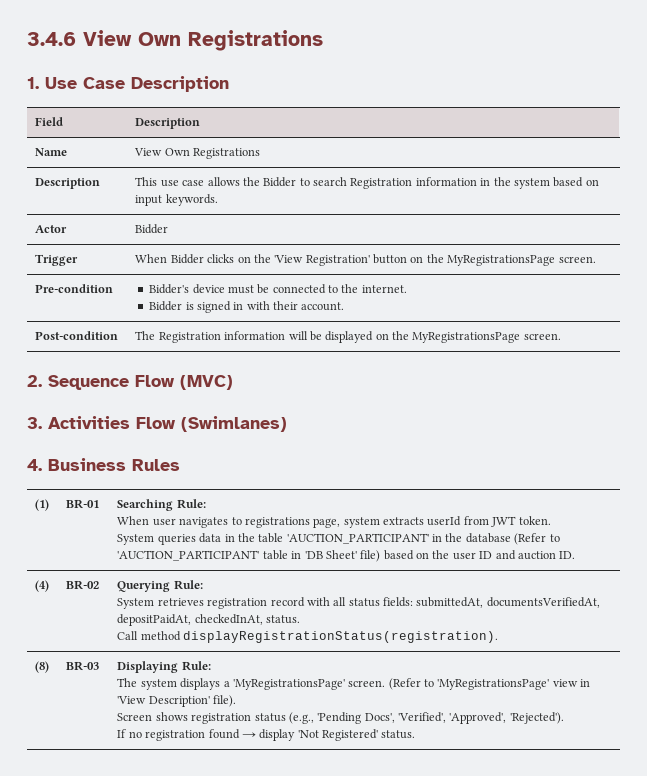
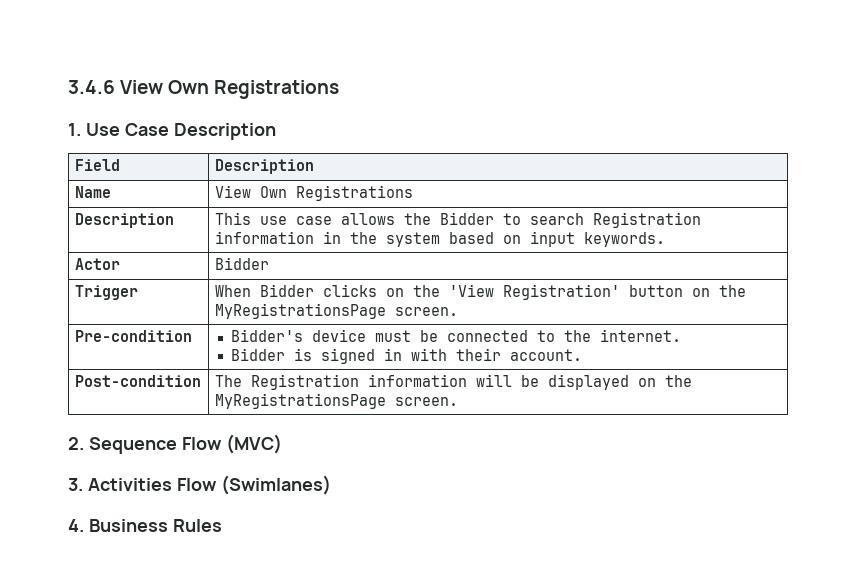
- (1) | BR-01 | Searching Rule:
- When user navigates to registrations page, system extracts userId from JWT token.
- System queries data in the table 'AUCTION_PARTICIPANT' in the database (Refer to 'AUCTION_PARTICIPANT' table in 'DB Sheet' file) based on the user ID and auction ID.
- (4) | BR-02 | Querying Rule:
- System retrieves registration record with all status fields: submittedAt, documentsVerifiedAt, depositPaidAt, checkedInAt, status.
- Call method displayRegistrationStatus(registration).
- (8) | BR-03 | Displaying Rule:
- The system displays a 'MyRegistrationsPage' screen. (Refer to 'MyRegistrationsPage' view in 'View Description' file).
- Screen shows registration status (e.g., 'Pending Docs', 'Verified', 'Approved', 'Rejected').
- If no registration found → display 'Not Registered' status.

